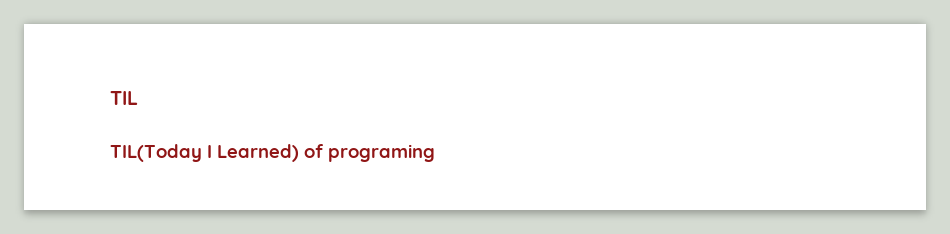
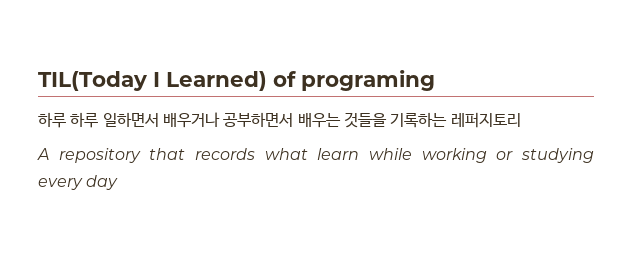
- TIL
+ 하루 하루 일하면서 배우거나 공부하면서 배우는 것들을 기록하는 레퍼지토리
+ A repository that records what learn while working or studying every day

